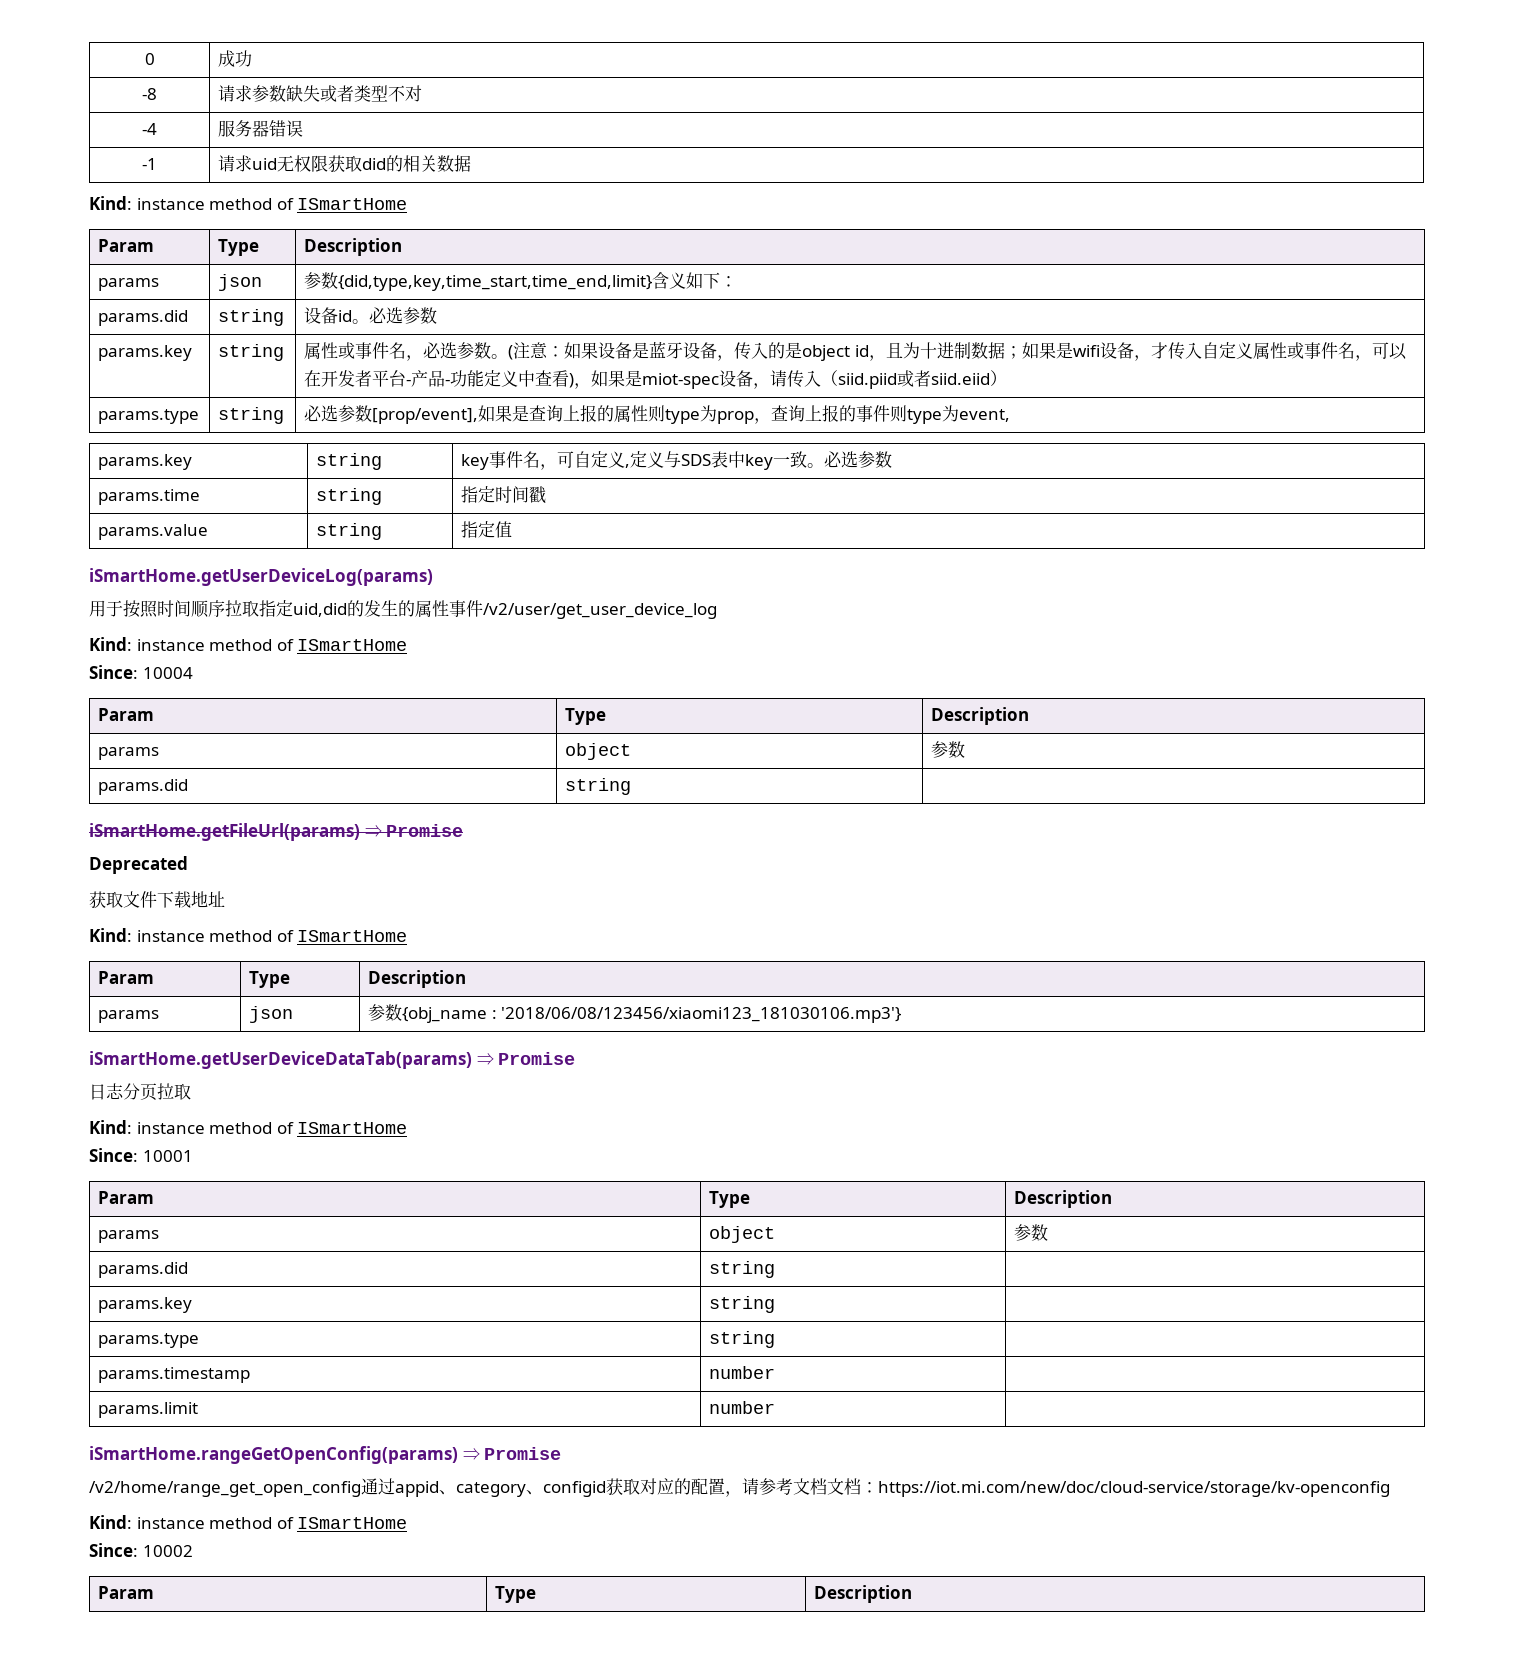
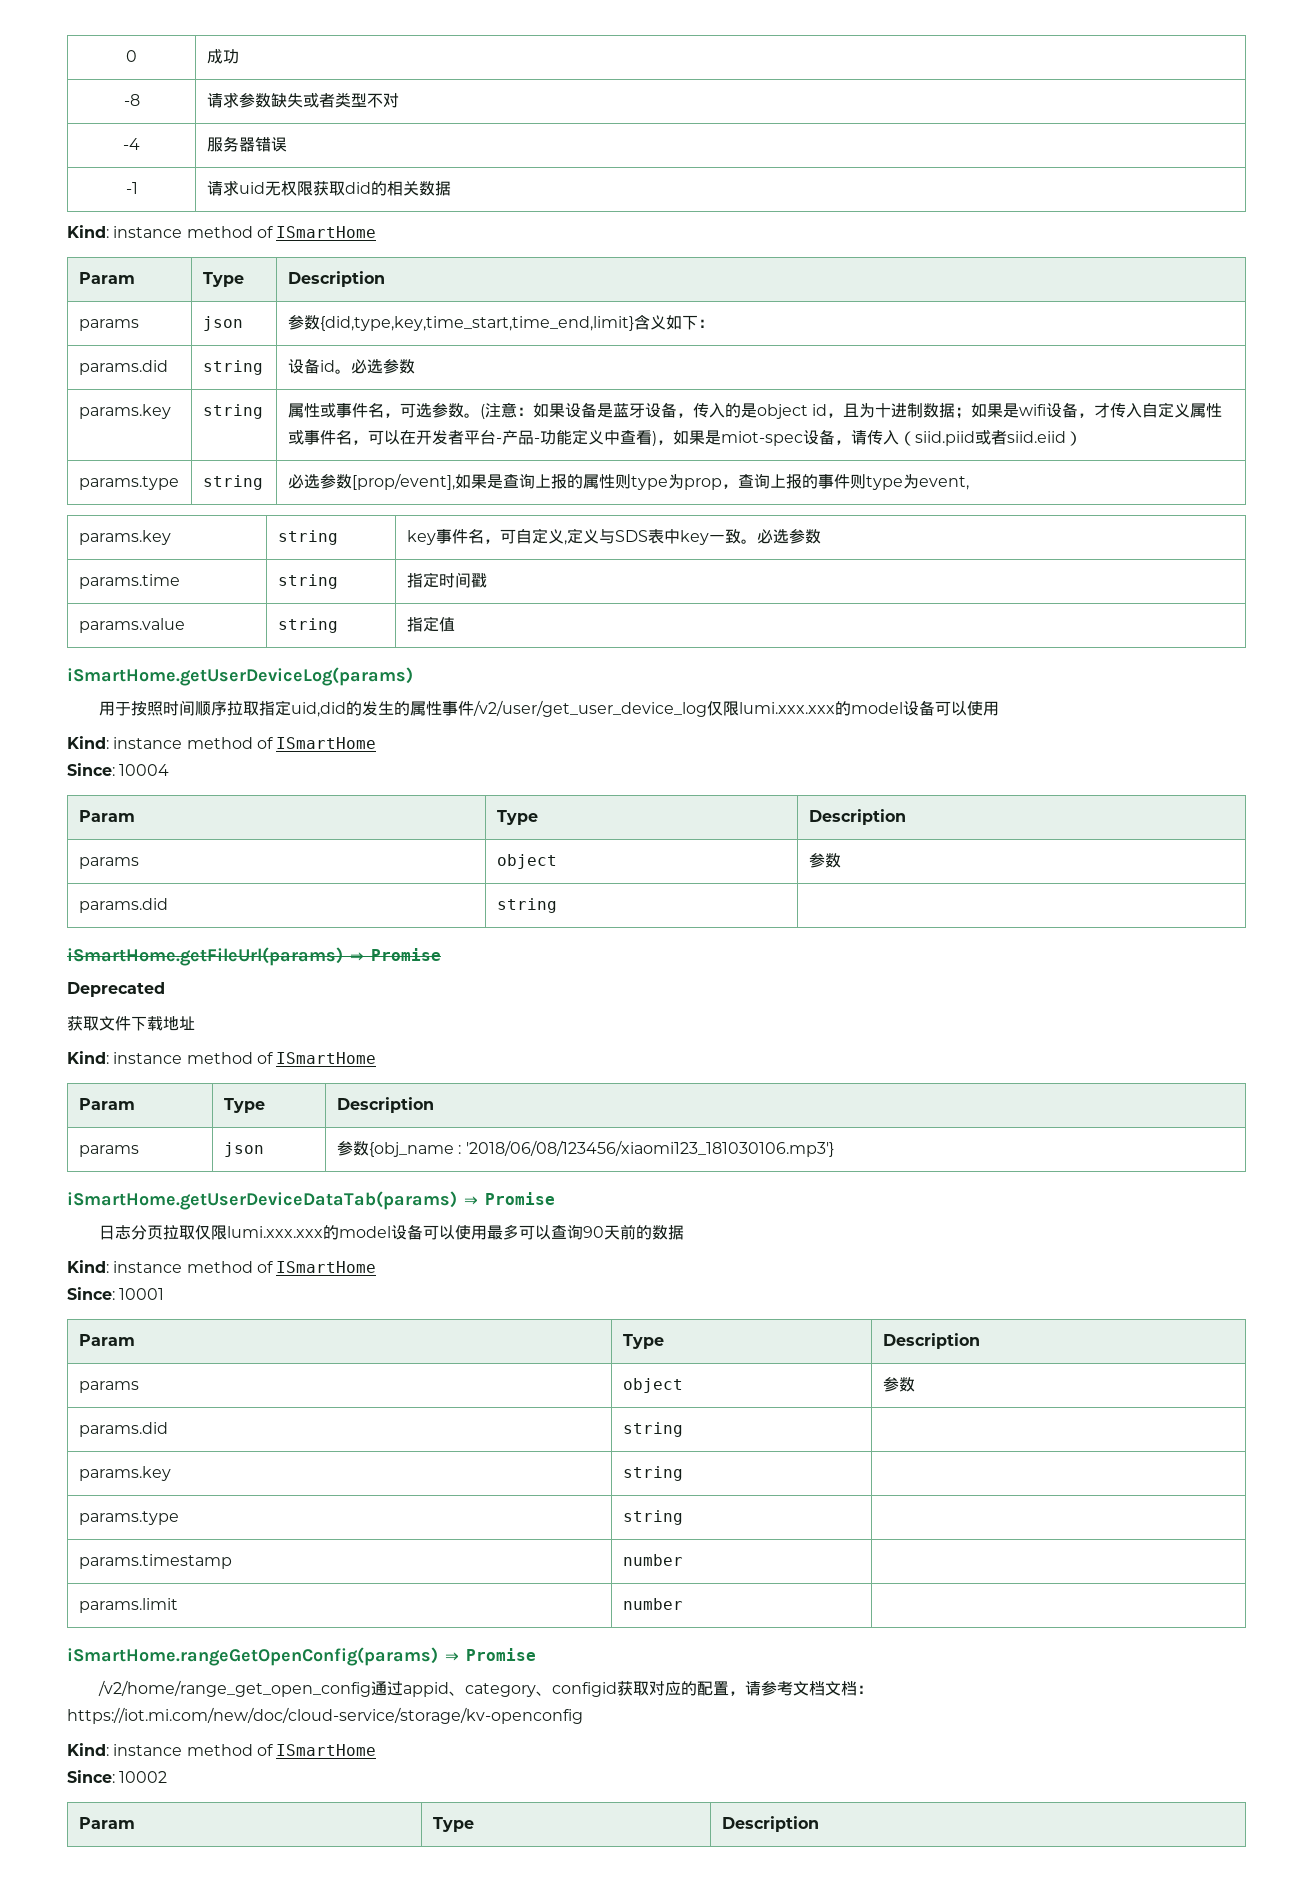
- 属性或事件名，必选参数。
+ 属性或事件名，可选参数。
- 用于按照时间顺序拉取指定uid,did的发生的属性事件/v2/user/get_user_device_log
+ 用于按照时间顺序拉取指定uid,did的发生的属性事件/v2/user/get_user_device_log仅限lumi.xxx.xxx的model设备可以使用
- 日志分页拉取
+ 日志分页拉取仅限lumi.xxx.xxx的model设备可以使用最多可以查询90天前的数据

